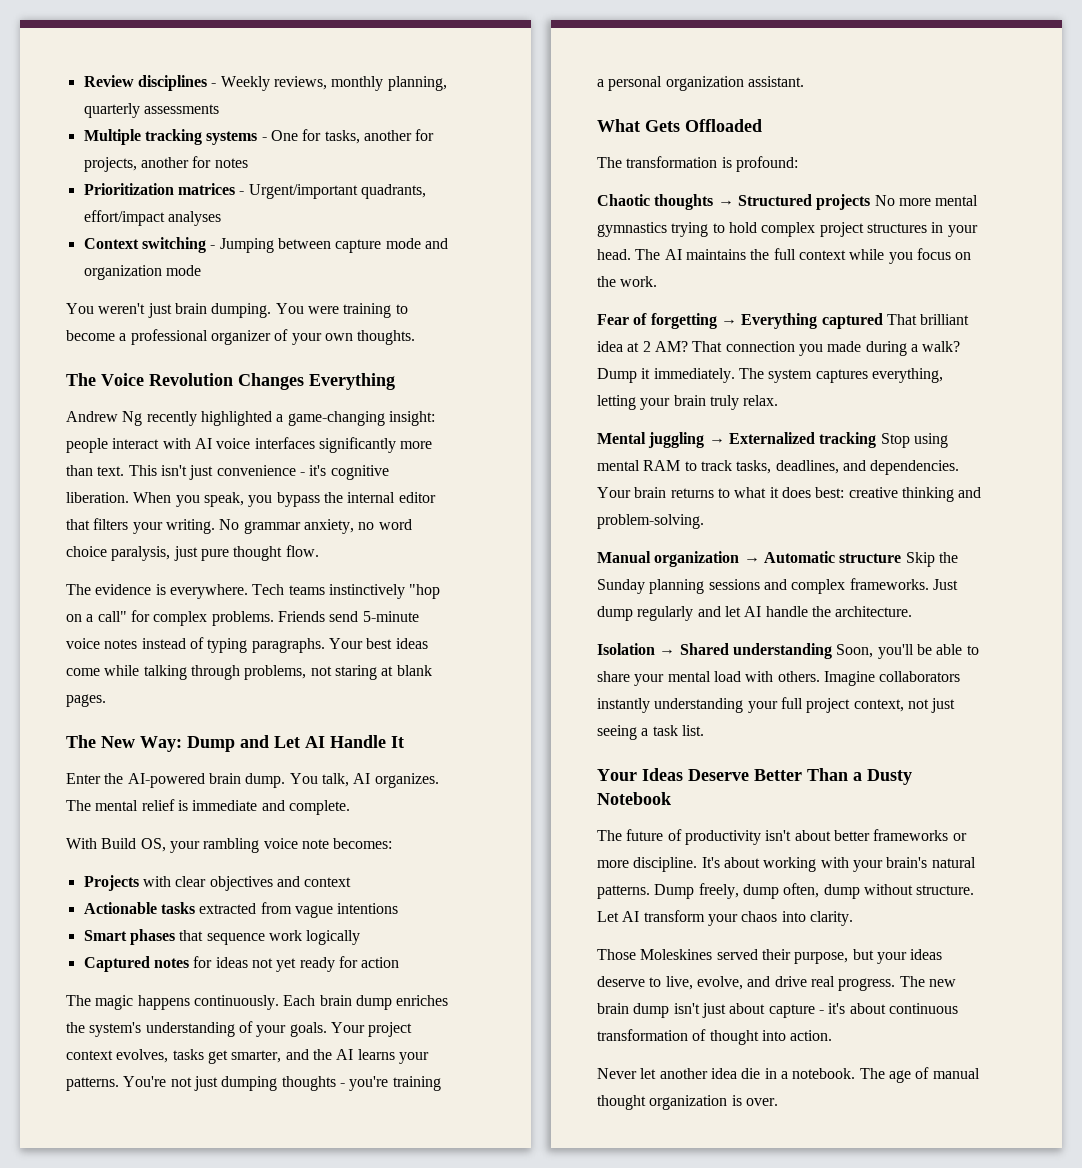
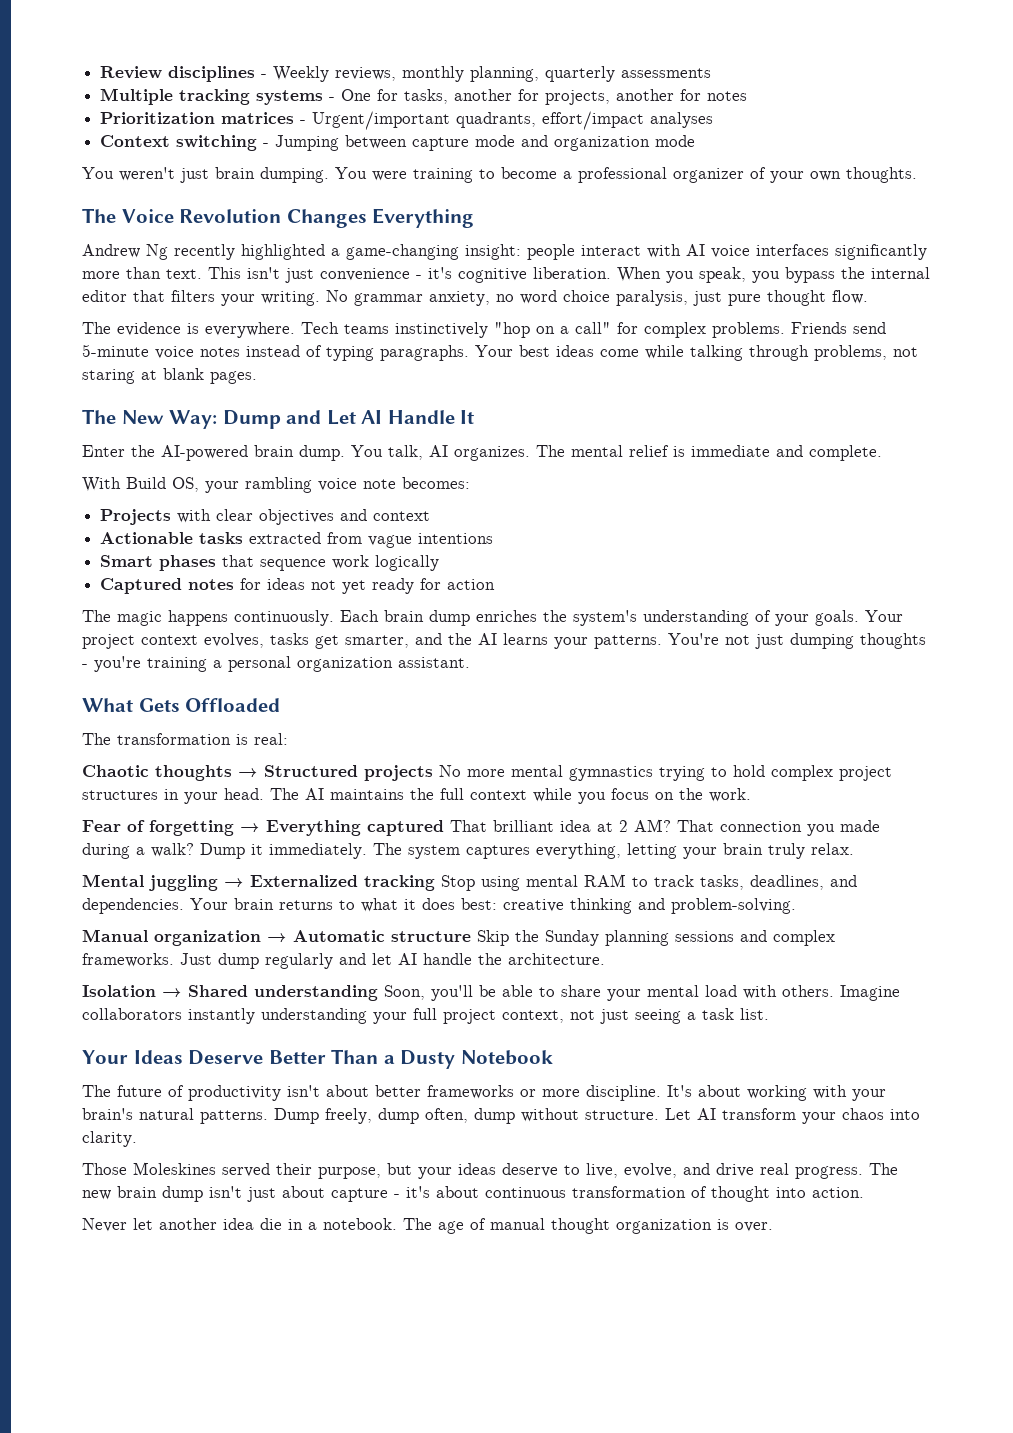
- The transformation is profound:
+ The transformation is real:

